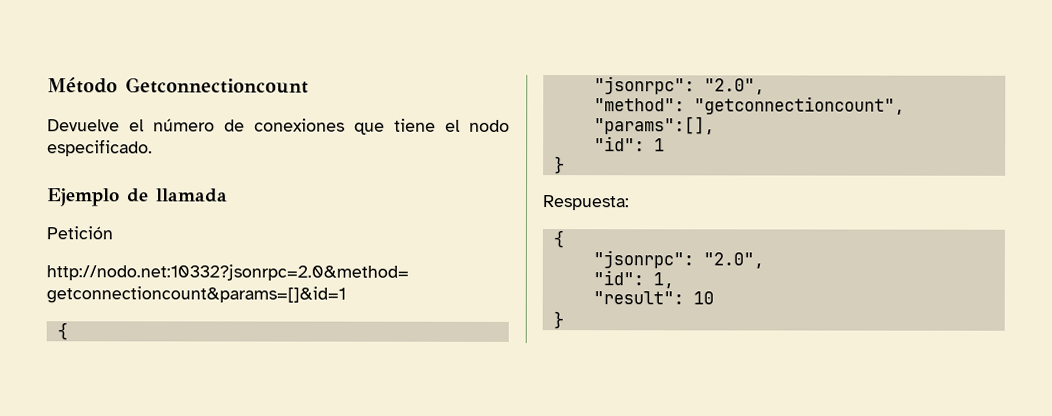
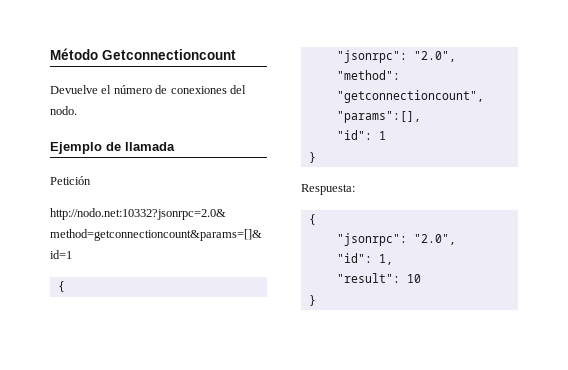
- Devuelve el número de conexiones que tiene el nodo especificado.
+ Devuelve el número de conexiones del nodo.

